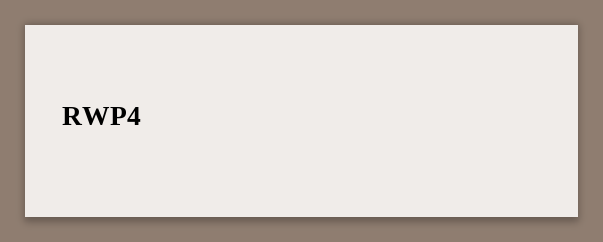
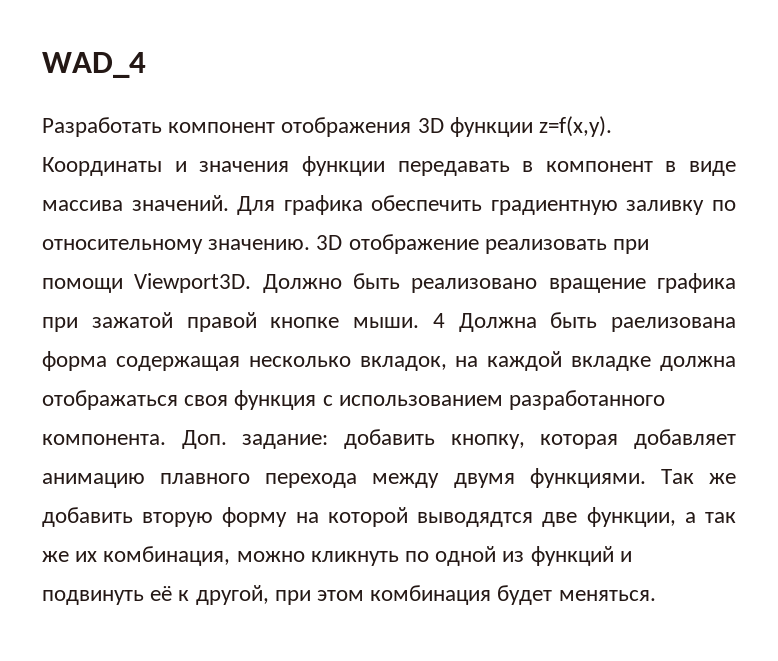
- RWP4
+ WAD_4
+ Разработать компонент отображения 3D функции z=f(x,y). Координаты и значения функции передавать в компонент в виде массива значений. Для графика обеспечить градиентную заливку по относительному значению. 3D отображение реализовать при помощи Viewport3D. Должно быть реализовано вращение графика при зажатой правой кнопке мыши. 4 Должна быть раелизована форма содержащая несколько вкладок, на каждой вкладке должна отображаться своя функция с использованием разработанного компонента. Доп. задание: добавить кнопку, которая добавляет анимацию плавного перехода между двумя функциями. Так же добавить вторую форму на которой выводядтся две функции, а так же их комбинация, можно кликнуть по одной из функций и подвинуть её к другой, при этом комбинация будет меняться.

